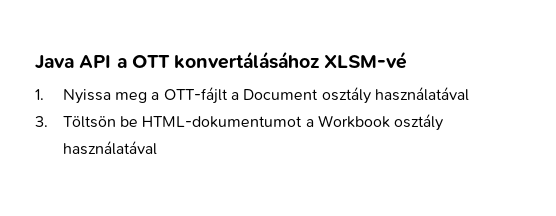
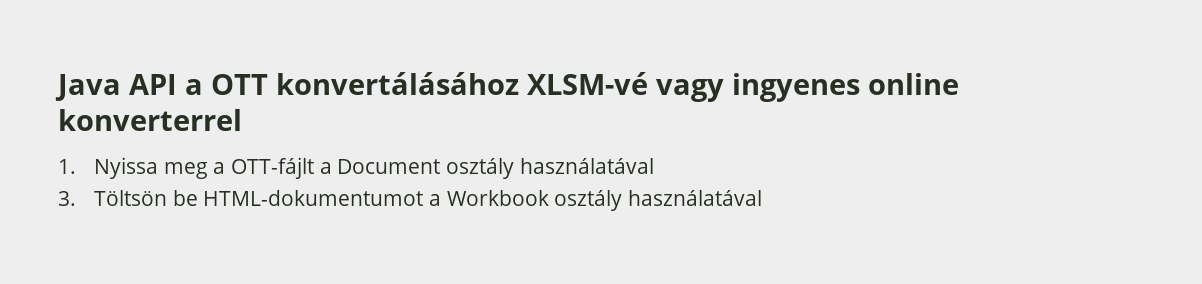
- Java API a OTT konvertálásához XLSM-vé
+ Java API a OTT konvertálásához XLSM-vé vagy ingyenes online konverterrel

